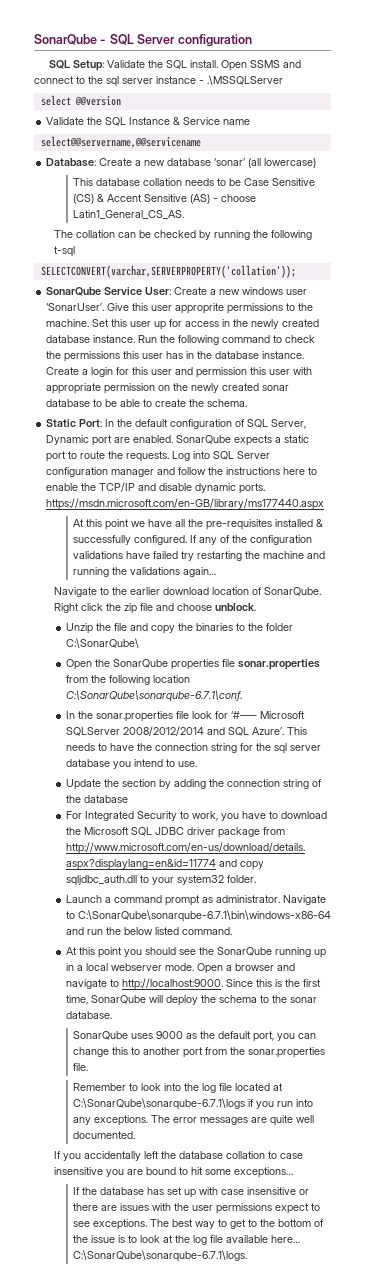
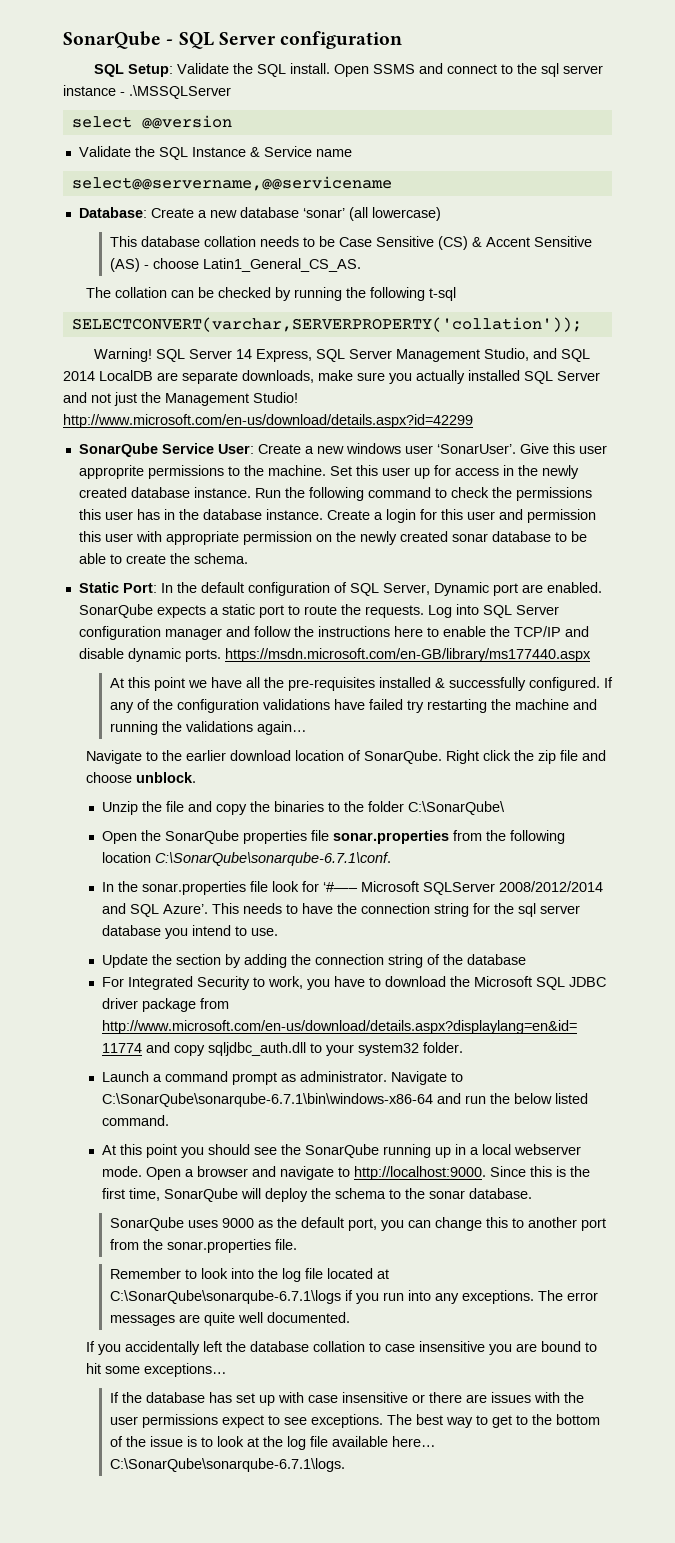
+ Warning! SQL Server 14 Express, SQL Server Management Studio, and SQL 2014 LocalDB are separate downloads, make sure you actually installed SQL Server and not just the Management Studio! http://www.microsoft.com/en-us/download/details.aspx?id=42299

